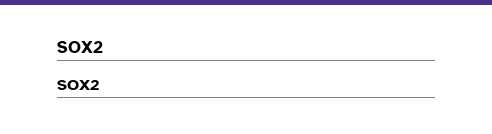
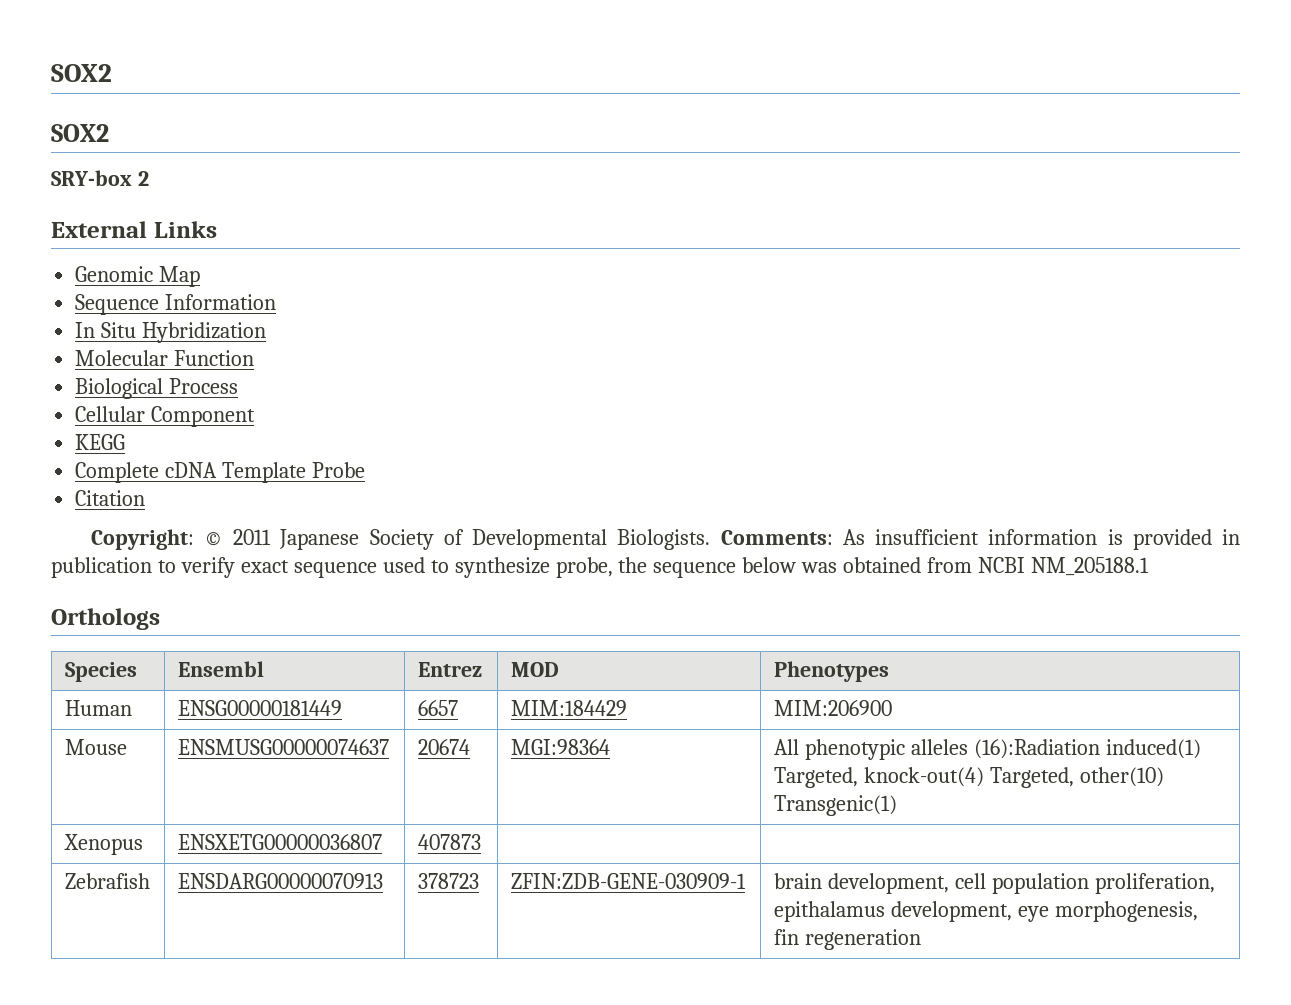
+ SRY-box 2
+ External Links
+ Genomic Map
+ Sequence Information
+ In Situ Hybridization
+ Molecular Function
+ Biological Process
+ Cellular Component
+ KEGG
+ Complete cDNA Template Probe
+ Citation
+ Copyright: © 2011 Japanese Society of Developmental Biologists. Comments: As insufficient information is provided in publication to verify exact sequence used to synthesize probe, the sequence below was obtained from NCBI NM_205188.1
+ Orthologs
+ Species | Ensembl | Entrez | MOD | Phenotypes
+ Human | ENSG00000181449 | 6657 | MIM:184429 | MIM:206900
+ Mouse | ENSMUSG00000074637 | 20674 | MGI:98364 | All phenotypic alleles (16):Radiation induced(1) Targeted, knock-out(4) Targeted, other(10) Transgenic(1)
+ Xenopus | ENSXETG00000036807 | 407873 | |
+ Zebrafish | ENSDARG00000070913 | 378723 | ZFIN:ZDB-GENE-030909-1 | brain development, cell population proliferation, epithalamus development, eye morphogenesis, fin regeneration

